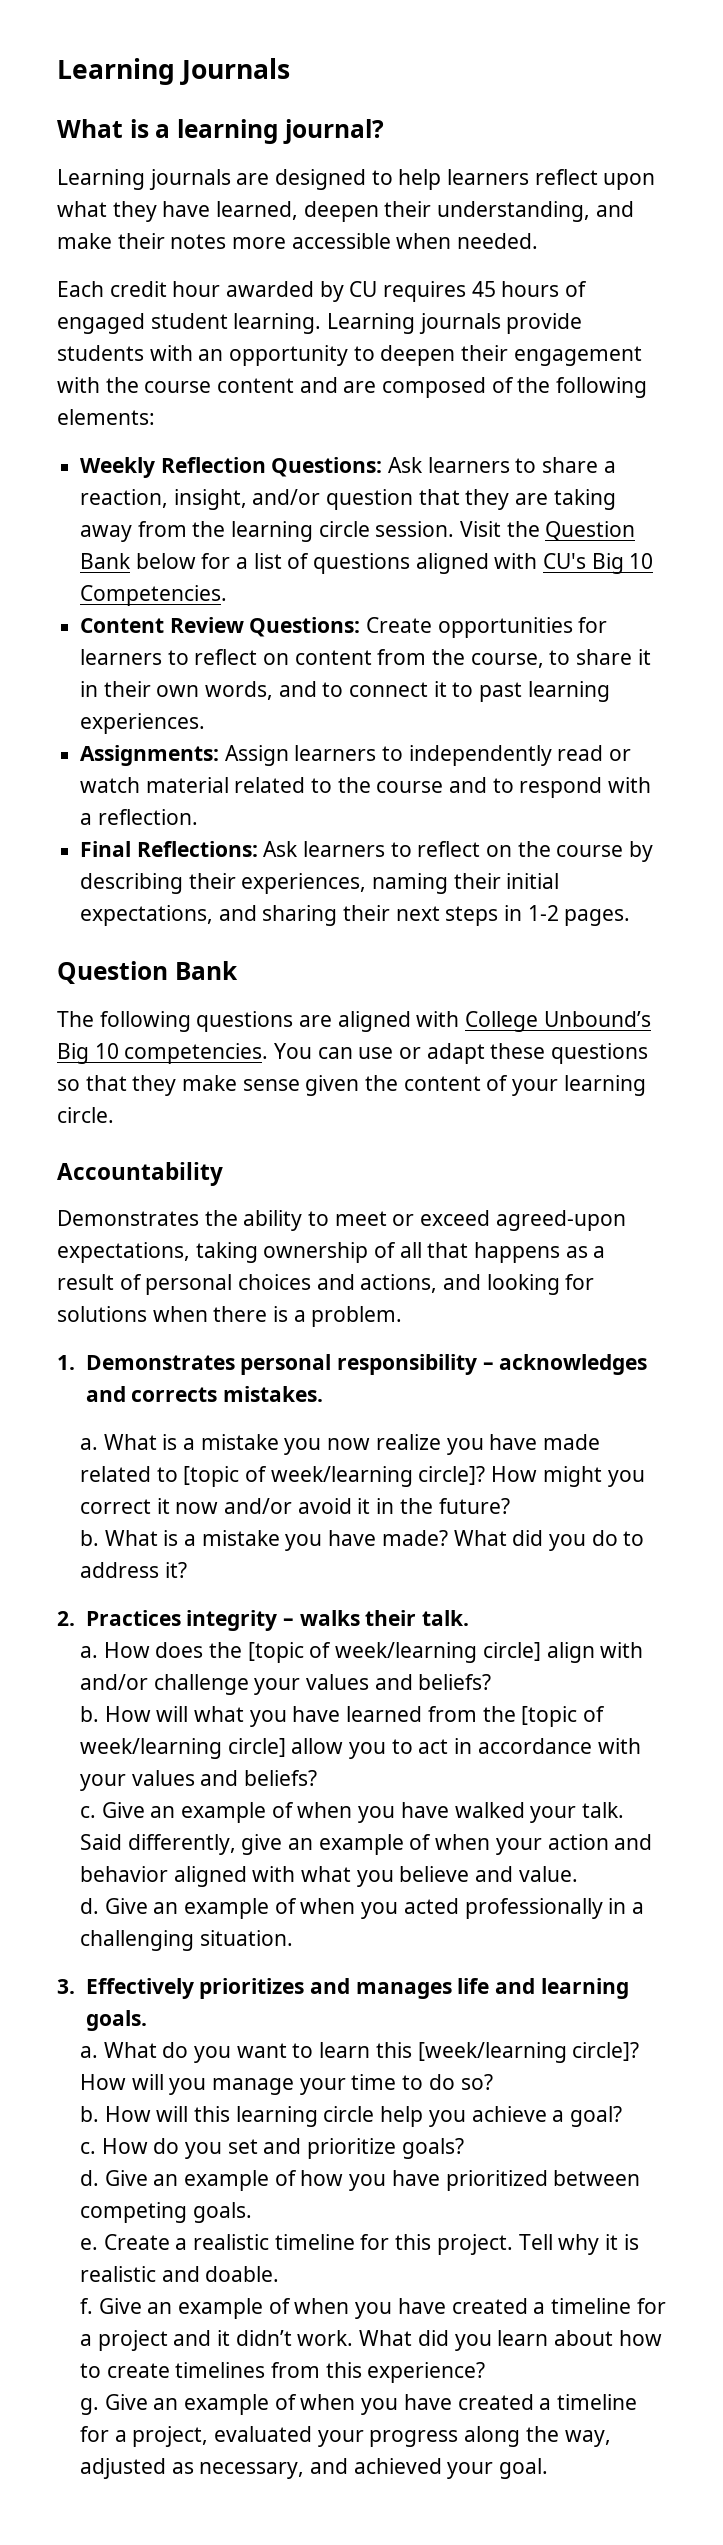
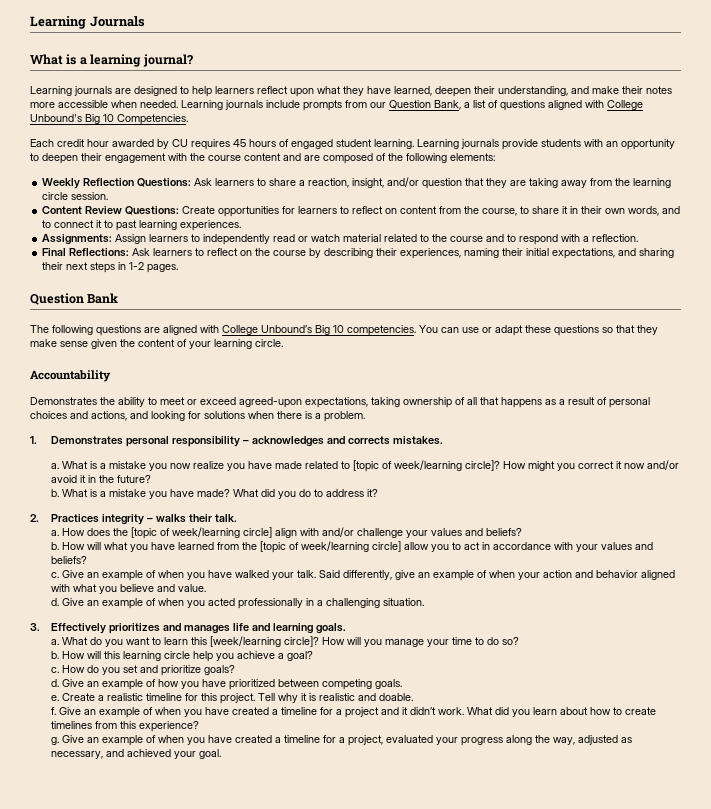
+ Learning journals include prompts from our Question Bank, a list of questions aligned with College Unbound's Big 10 Competencies.
- Visit the Question Bank below for a list of questions aligned with CU's Big 10 Competencies.

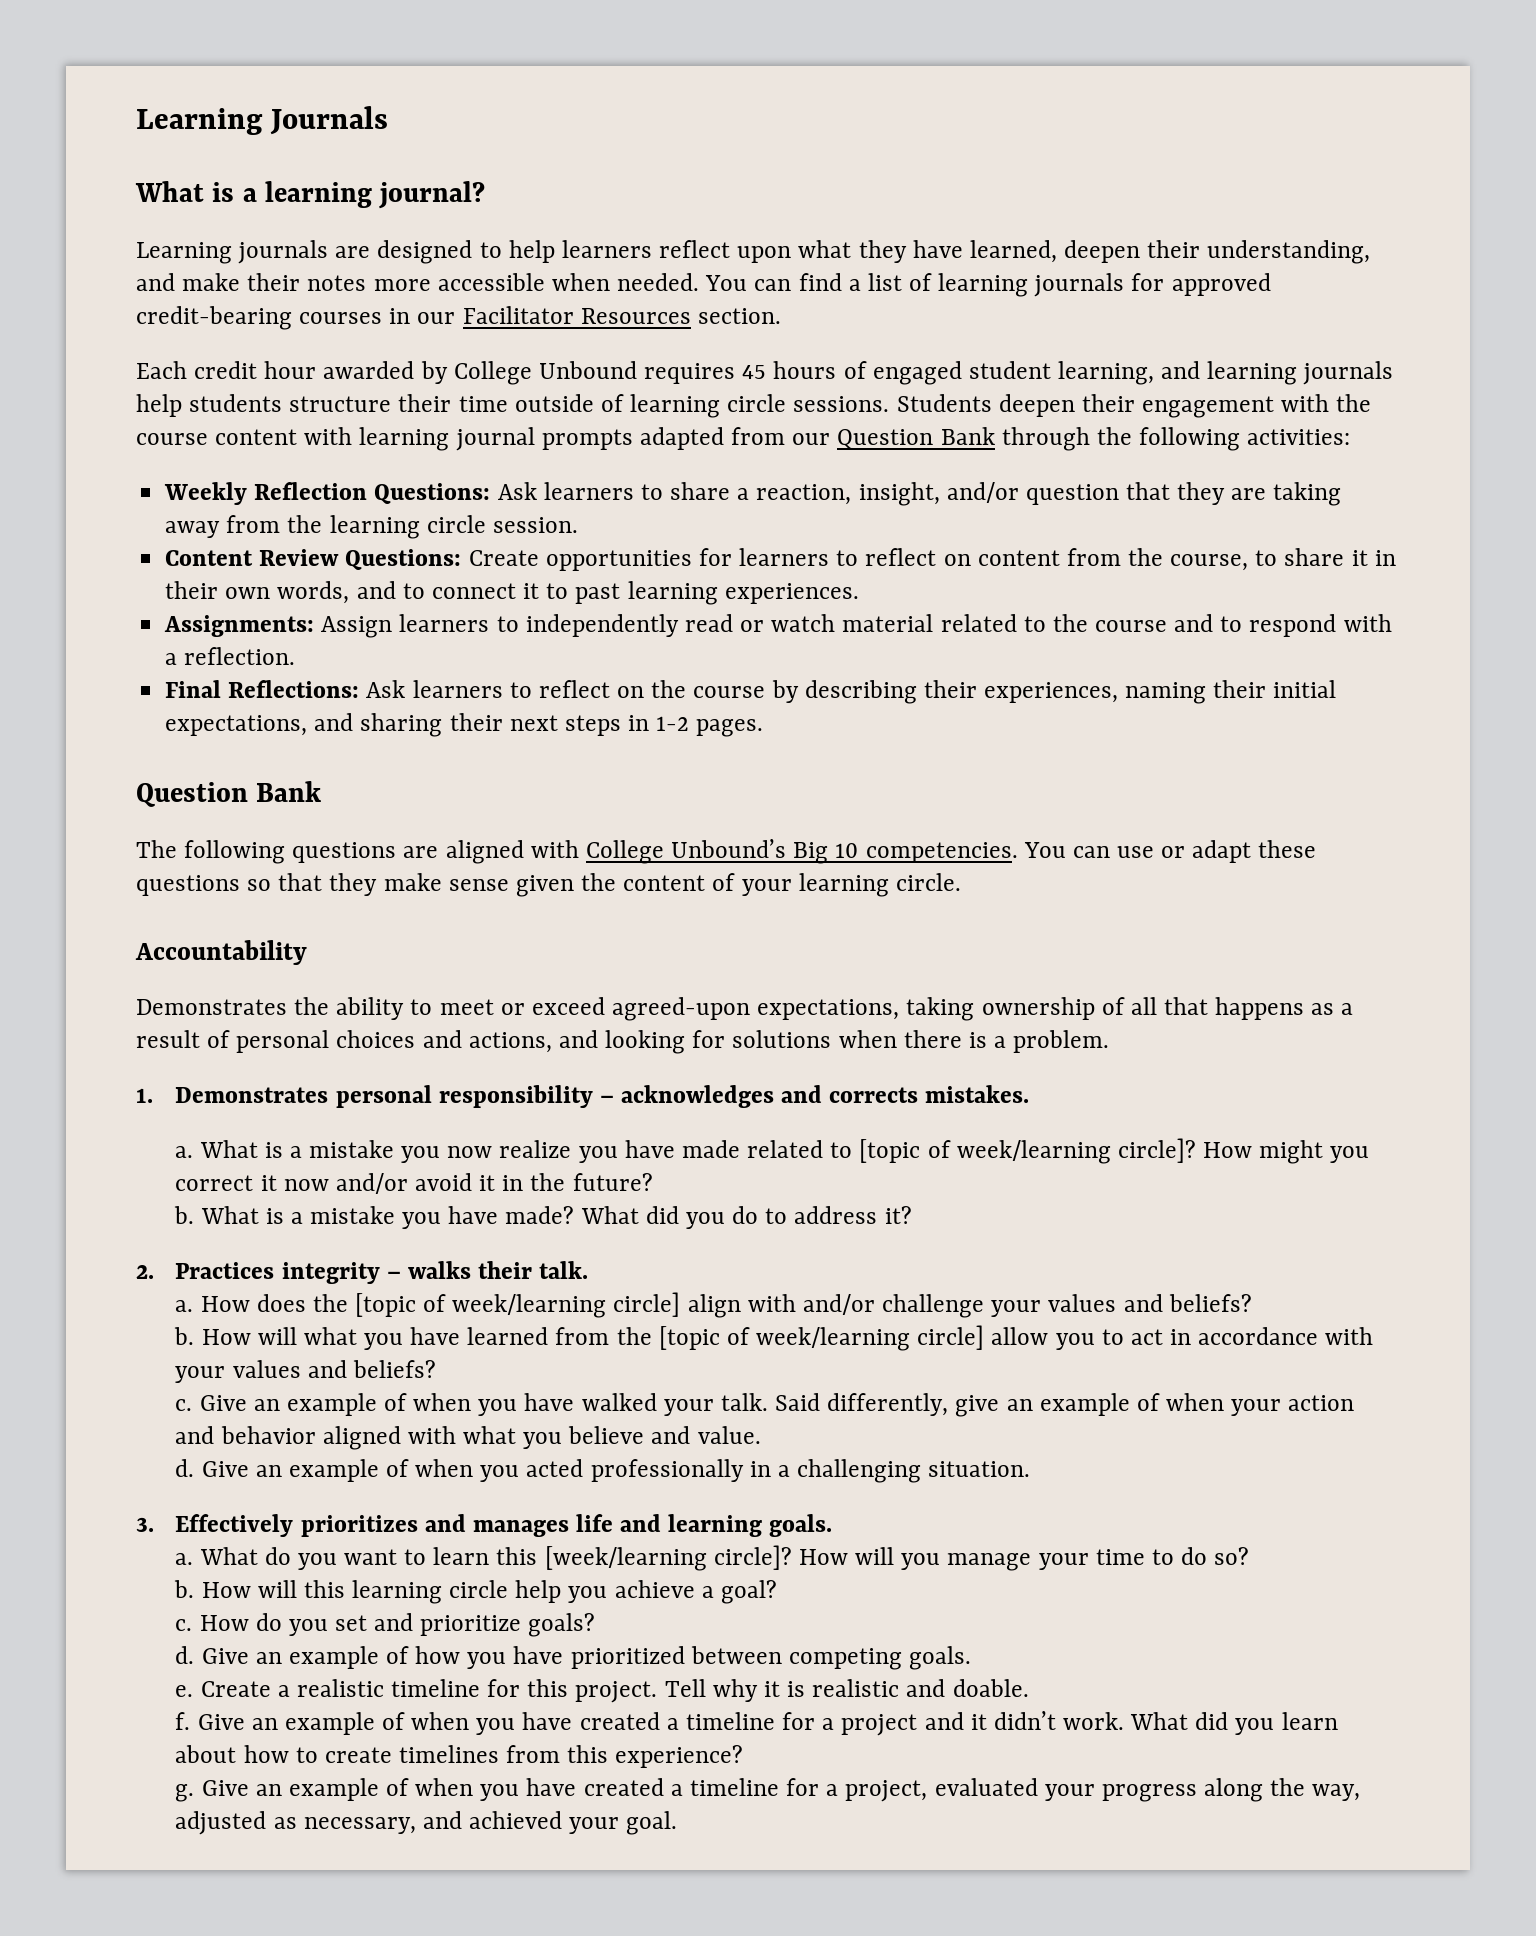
- Learning journals include prompts from our Question Bank, a list of questions aligned with College Unbound's Big 10 Competencies.
+ You can find a list of learning journals for approved credit-bearing courses in our Facilitator Resources section.
- Each credit hour awarded by CU requires 45 hours of engaged student learning. Learning journals provide students with an opportunity to deepen their engagement with the course content and are composed of the following elements:
+ Each credit hour awarded by College Unbound requires 45 hours of engaged student learning, and learning journals help students structure their time outside of learning circle sessions. Students deepen their engagement with the course content with learning journal prompts adapted from our Question Bank through the following activities:

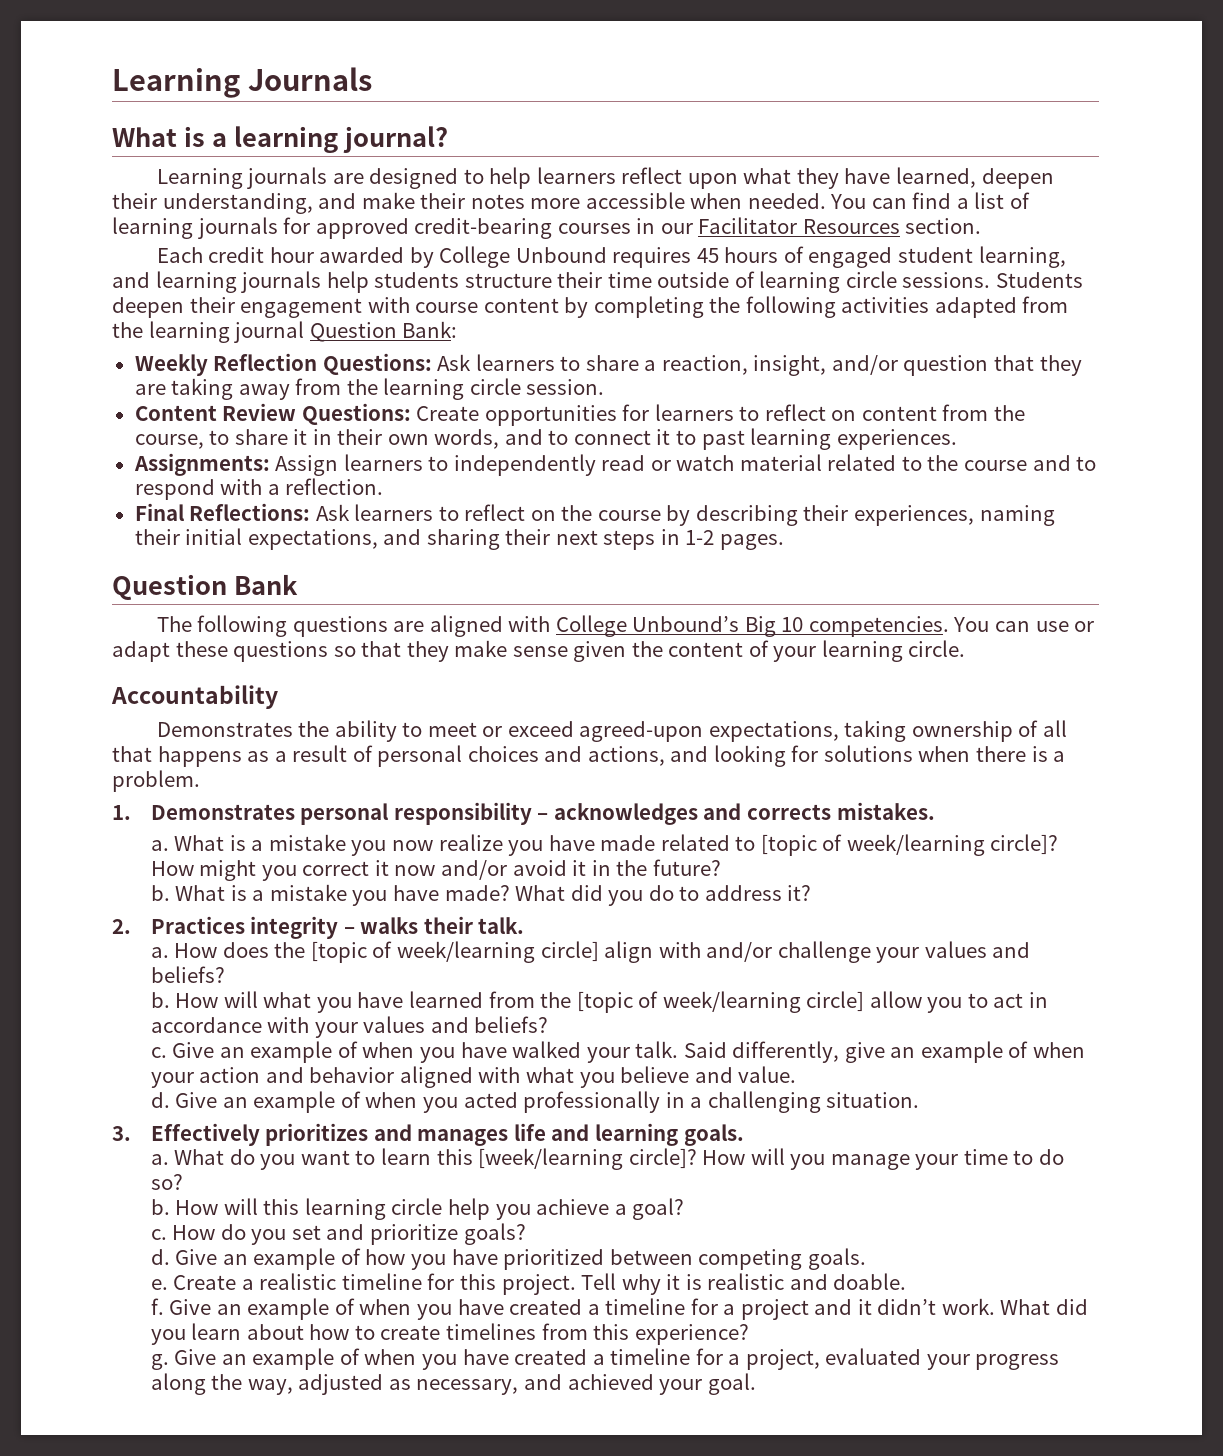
- Students deepen their engagement with the course content with learning journal prompts adapted from our Question Bank through the following activities:
+ Students deepen their engagement with course content by completing the following activities adapted from the learning journal Question Bank:

